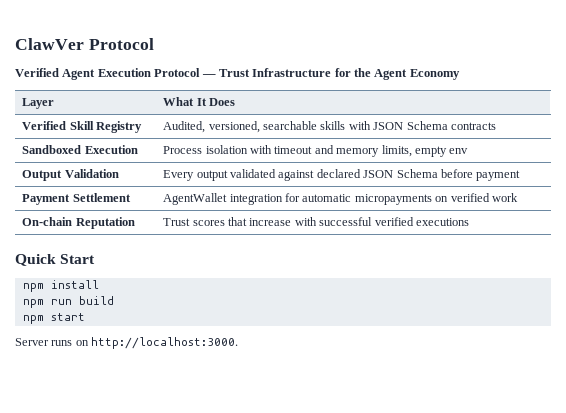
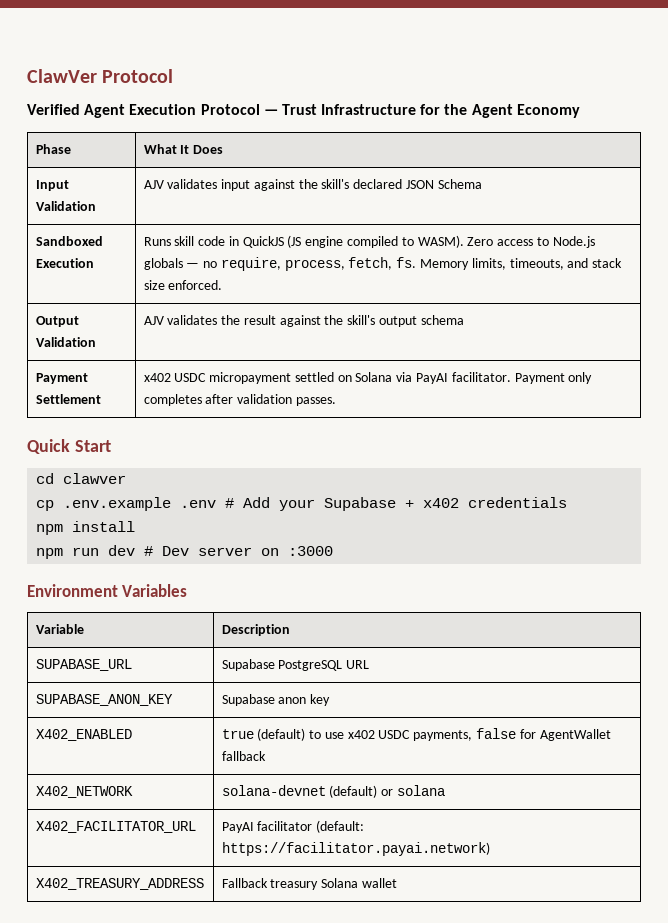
- Layer | What It Does
+ Phase | What It Does
- Verified Skill Registry | Audited, versioned, searchable skills with JSON Schema contracts
+ Input Validation | AJV validates input against the skill's declared JSON Schema
- Sandboxed Execution | Process isolation with timeout and memory limits, empty env
- Output Validation | Every output validated against declared JSON Schema before payment
- Payment Settlement | AgentWallet integration for automatic micropayments on verified work
- On-chain Reputation | Trust scores that increase with successful verified executions
+ Sandboxed Execution | Runs skill code in QuickJS (JS engine compiled to WASM). Zero access to Node.js globals — no require, process, fetch, fs. Memory limits, timeouts, and stack size enforced.
+ Output Validation | AJV validates the result against the skill's output schema
+ Payment Settlement | x402 USDC micropayment settled on Solana via PayAI facilitator. Payment only completes after validation passes.
  Quick Start
+ cd clawver
+ cp .env.example .env # Add your Supabase + x402 credentials
  npm install
- npm run build
- npm start
- Server runs on http://localhost:3000.
+ npm run dev # Dev server on :3000
+ Environment Variables
+ Variable | Description
+ SUPABASE_URL | Supabase PostgreSQL URL
+ SUPABASE_ANON_KEY | Supabase anon key
+ X402_ENABLED | true (default) to use x402 USDC payments, false for AgentWallet fallback
+ X402_NETWORK | solana-devnet (default) or solana
+ X402_FACILITATOR_URL | PayAI facilitator (default: https://facilitator.payai.network)
+ X402_TREASURY_ADDRESS | Fallback treasury Solana wallet

